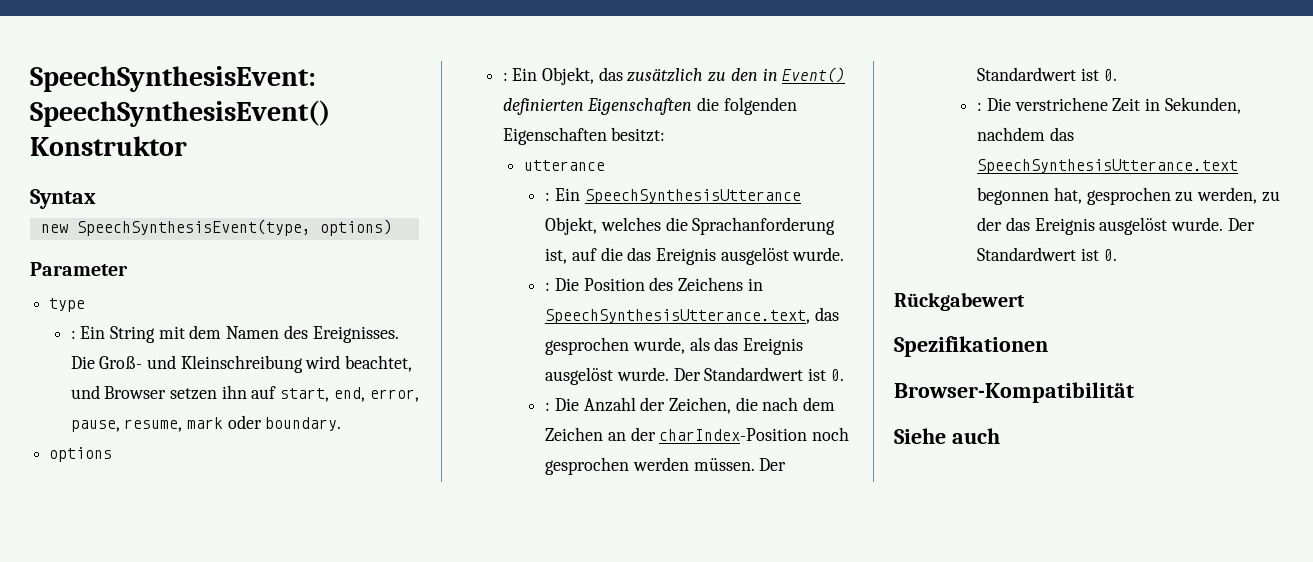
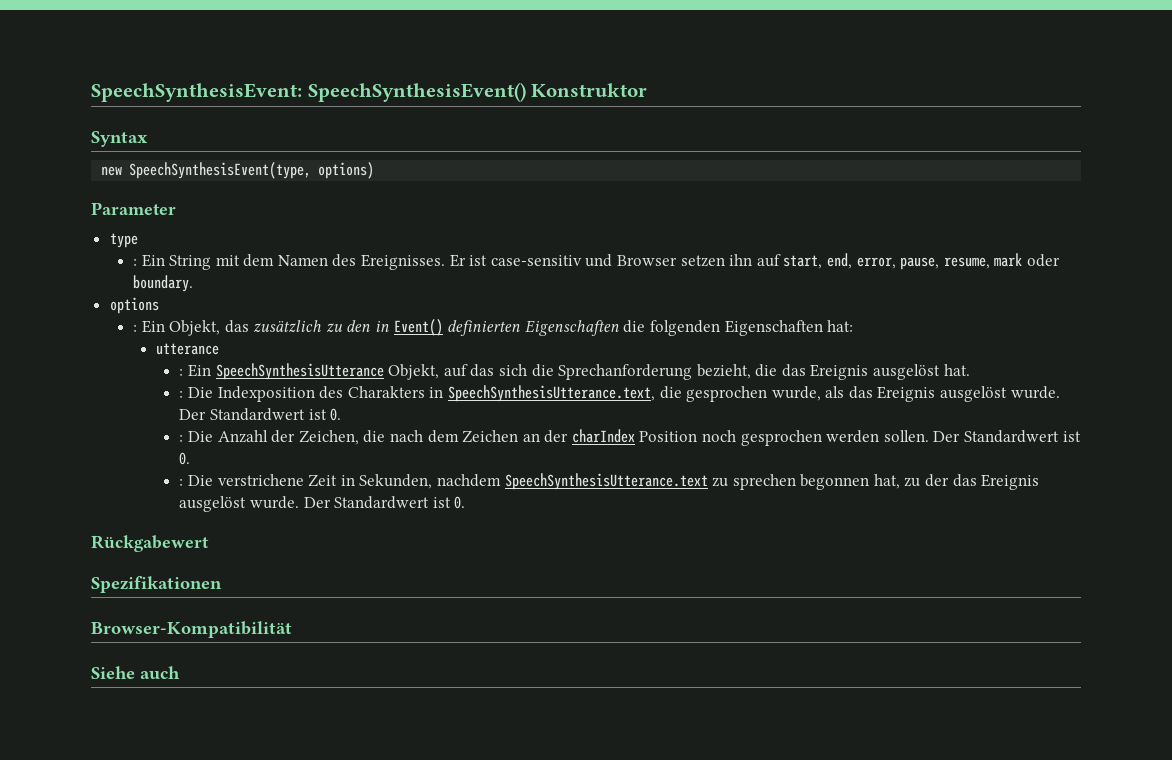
- Die Groß- und Kleinschreibung wird beachtet, und Browser setzen ihn auf start, end, error, pause, resume, mark oder boundary.
+ Er ist case-sensitiv und Browser setzen ihn auf start, end, error, pause, resume, mark oder boundary.
- : Ein Objekt, das zusätzlich zu den in Event() definierten Eigenschaften die folgenden Eigenschaften besitzt:
+ : Ein Objekt, das zusätzlich zu den in Event() definierten Eigenschaften die folgenden Eigenschaften hat:
- : Ein SpeechSynthesisUtterance Objekt, welches die Sprachanforderung ist, auf die das Ereignis ausgelöst wurde.
- : Die Position des Zeichens in SpeechSynthesisUtterance.text, das gesprochen wurde, als das Ereignis ausgelöst wurde.
+ : Ein SpeechSynthesisUtterance Objekt, auf das sich die Sprechanforderung bezieht, die das Ereignis ausgelöst hat.
+ : Die Indexposition des Charakters in SpeechSynthesisUtterance.text, die gesprochen wurde, als das Ereignis ausgelöst wurde.
- : Die Anzahl der Zeichen, die nach dem Zeichen an der charIndex-Position noch gesprochen werden müssen.
+ : Die Anzahl der Zeichen, die nach dem Zeichen an der charIndex Position noch gesprochen werden sollen.
- : Die verstrichene Zeit in Sekunden, nachdem das SpeechSynthesisUtterance.text begonnen hat, gesprochen zu werden, zu der das Ereignis ausgelöst wurde.
+ : Die verstrichene Zeit in Sekunden, nachdem SpeechSynthesisUtterance.text zu sprechen begonnen hat, zu der das Ereignis ausgelöst wurde.

